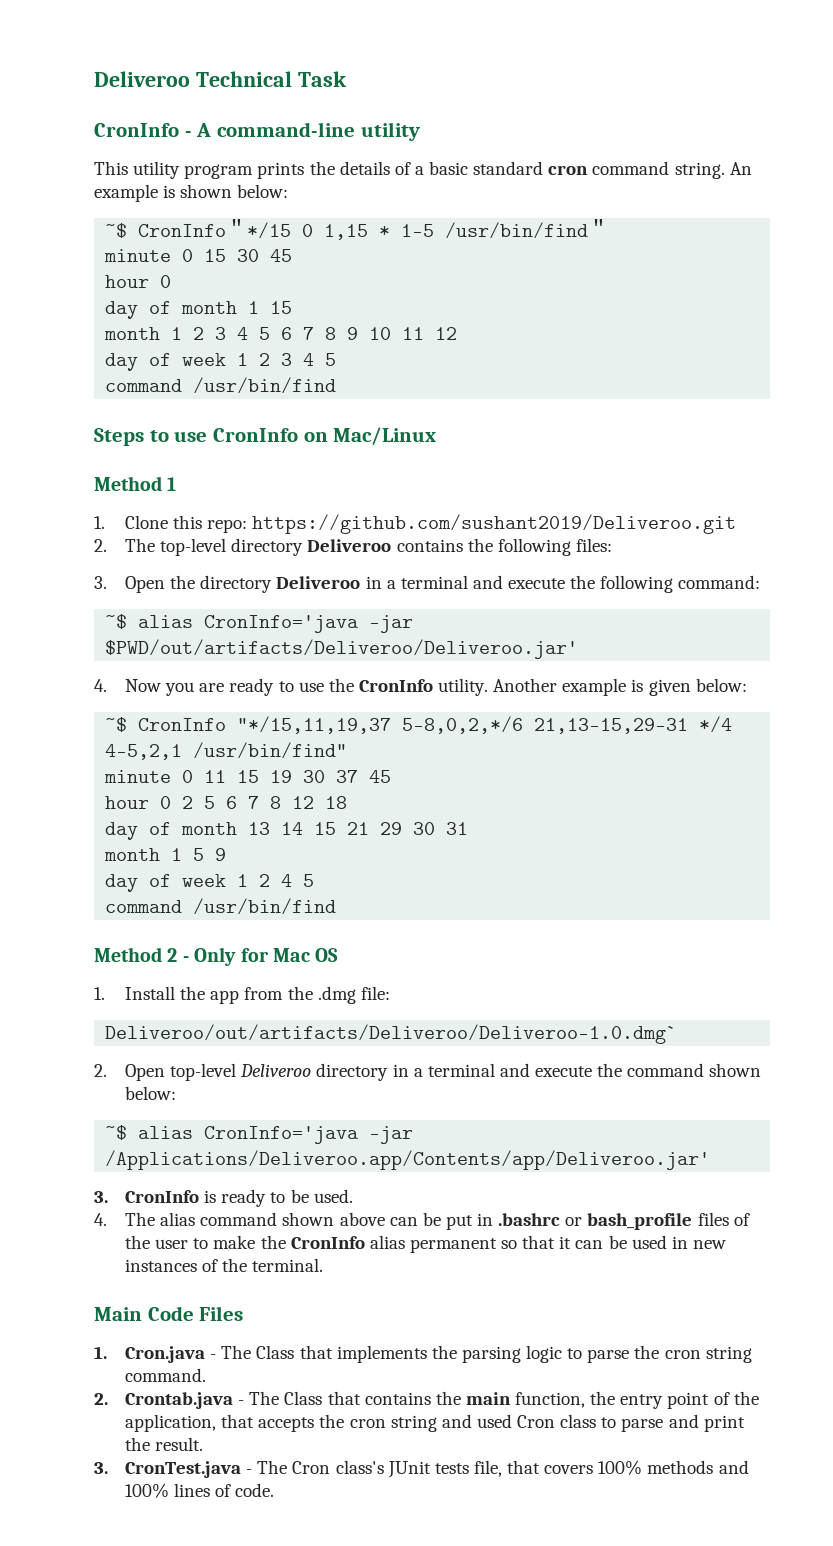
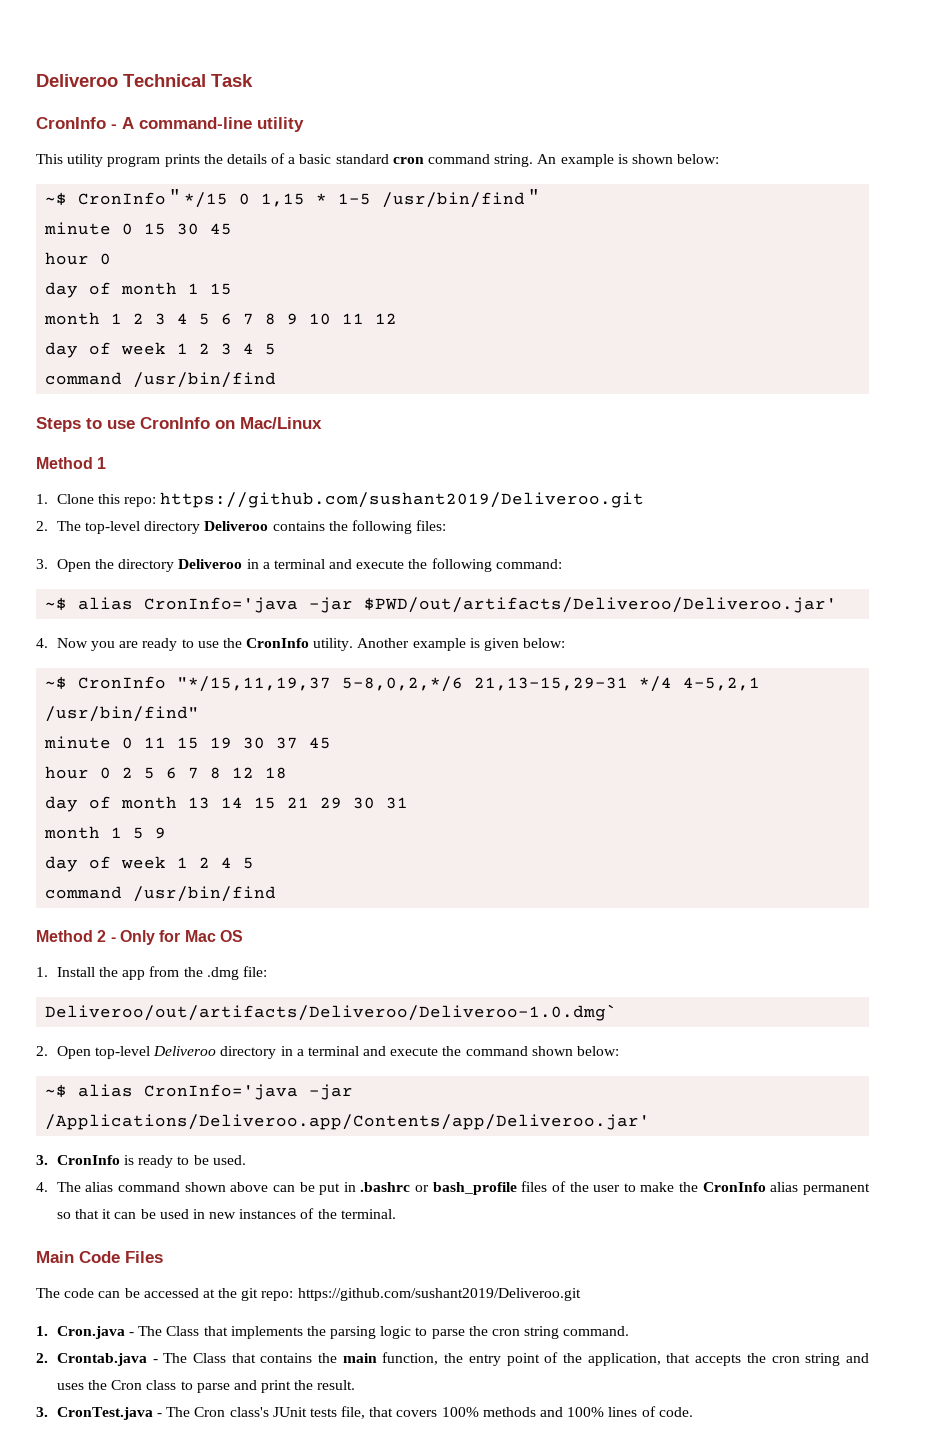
+ The code can be accessed at the git repo: https://github.com/sushant2019/Deliveroo.git
- 2. Crontab.java - The Class that contains the main function, the entry point of the application, that accepts the cron string and used Cron class to parse and print the result.
+ 2. Crontab.java - The Class that contains the main function, the entry point of the application, that accepts the cron string and uses the Cron class to parse and print the result.

